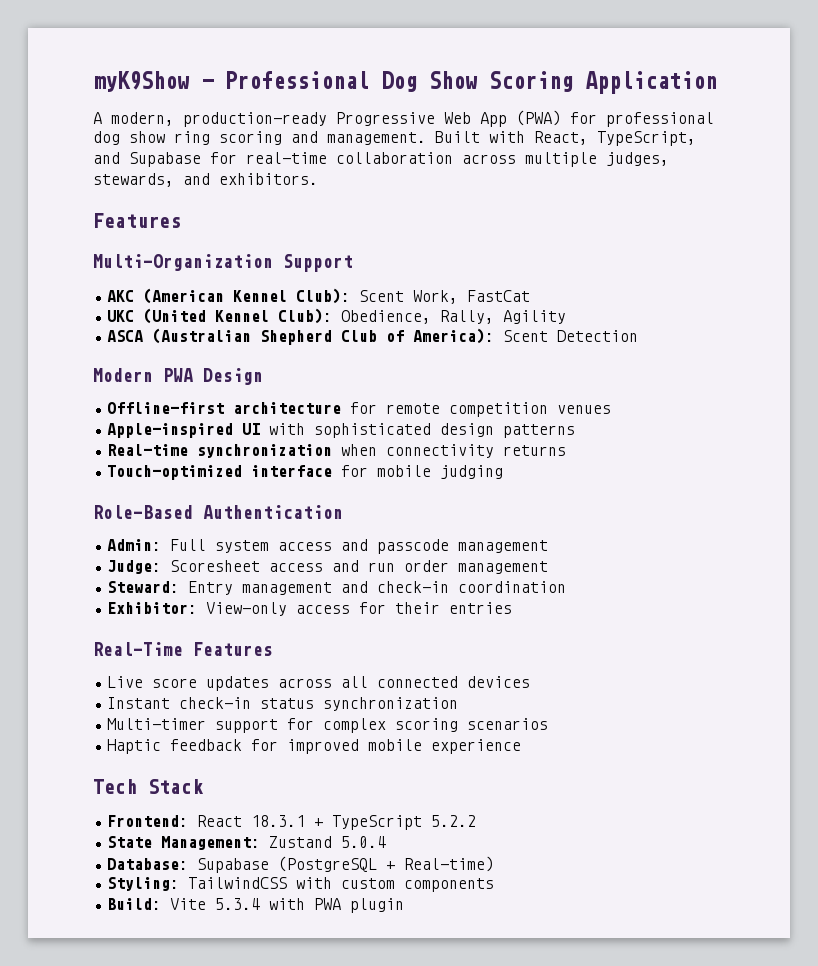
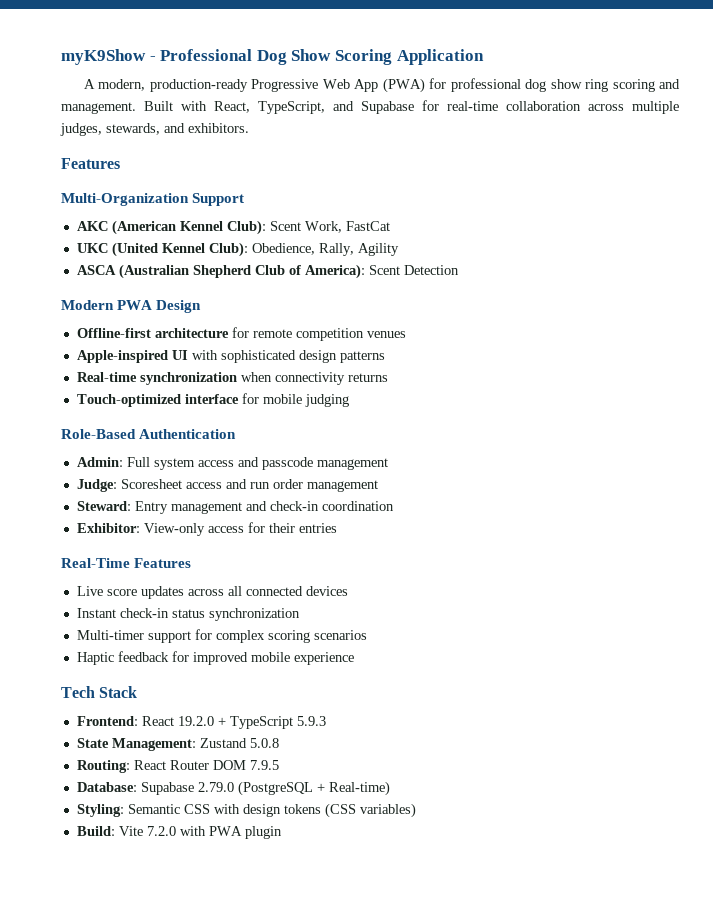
- Frontend: React 18.3.1 + TypeScript 5.2.2
+ Frontend: React 19.2.0 + TypeScript 5.9.3
- State Management: Zustand 5.0.4
+ State Management: Zustand 5.0.8
+ Routing: React Router DOM 7.9.5
- Database: Supabase (PostgreSQL + Real-time)
+ Database: Supabase 2.79.0 (PostgreSQL + Real-time)
- Styling: TailwindCSS with custom components
+ Styling: Semantic CSS with design tokens (CSS variables)
- Build: Vite 5.3.4 with PWA plugin
+ Build: Vite 7.2.0 with PWA plugin

